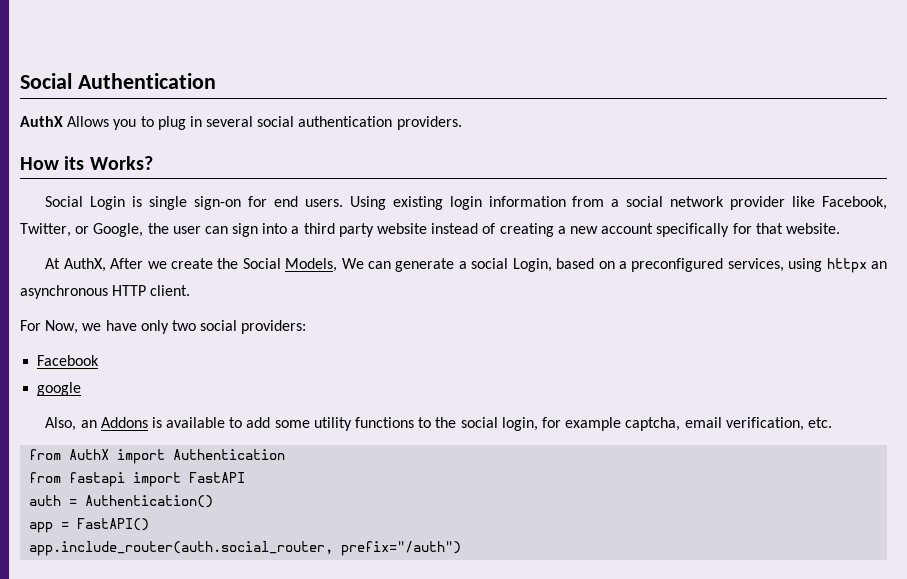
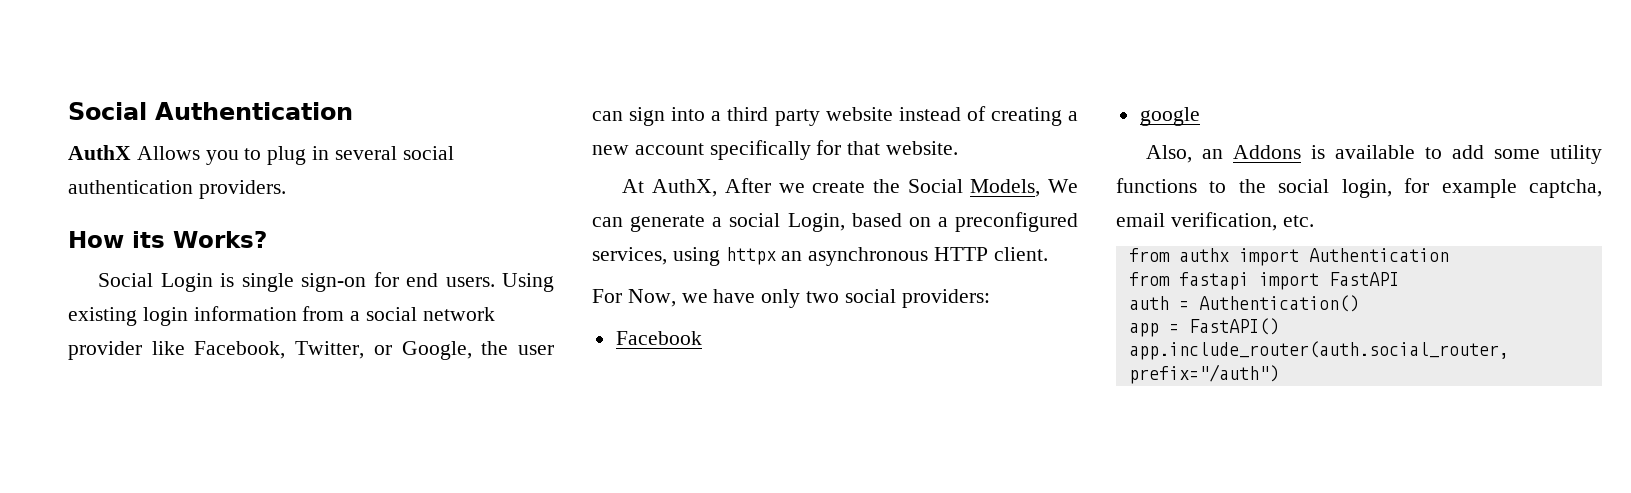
- from AuthX import Authentication
+ from authx import Authentication

